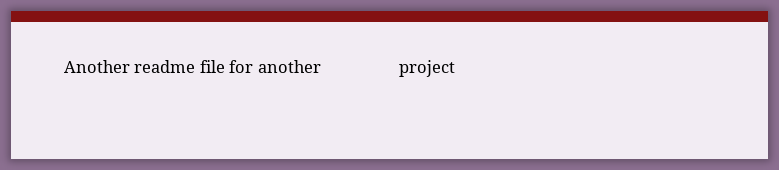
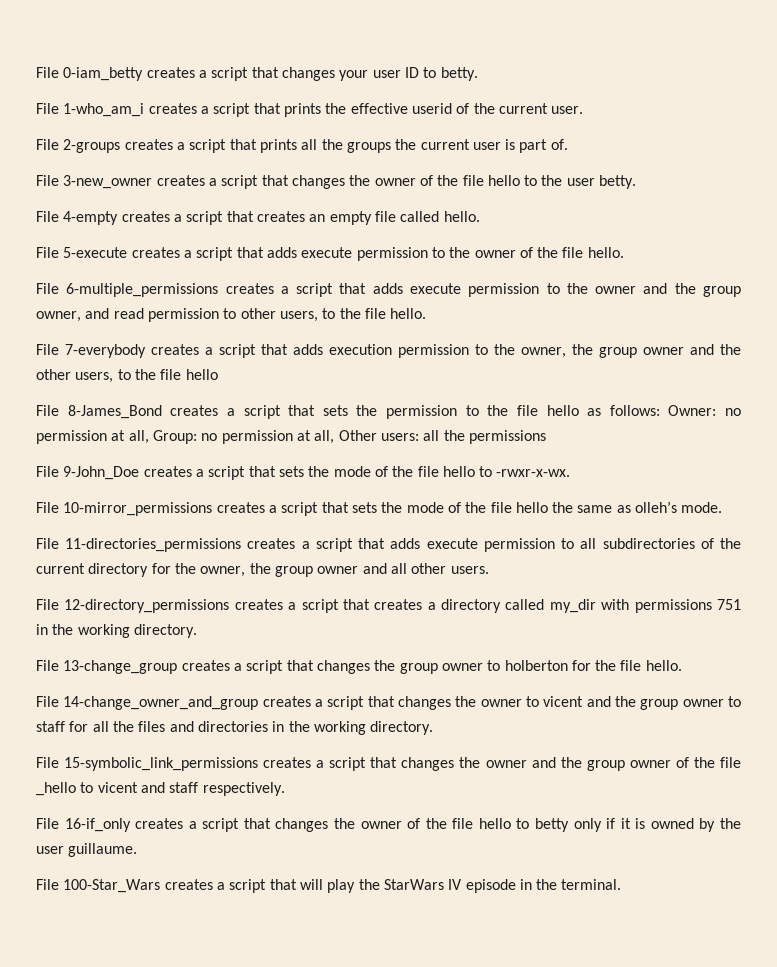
- Another readme file for another project
+ File 0-iam_betty creates a script that changes your user ID to betty.
+ File 1-who_am_i creates a script that prints the effective userid of the current user.
+ File 2-groups creates a script that prints all the groups the current user is part of.
+ File 3-new_owner creates a script that changes the owner of the file hello to the user betty.
+ File 4-empty creates a script that creates an empty file called hello.
+ File 5-execute creates a script that adds execute permission to the owner of the file hello.
+ File 6-multiple_permissions creates a script that adds execute permission to the owner and the group owner, and read permission to other users, to the file hello.
+ File 7-everybody creates a script that adds execution permission to the owner, the group owner and the other users, to the file hello
+ File 8-James_Bond creates a script that sets the permission to the file hello as follows: Owner: no permission at all, Group: no permission at all, Other users: all the permissions
+ File 9-John_Doe creates a script that sets the mode of the file hello to -rwxr-x-wx.
+ File 10-mirror_permissions creates a script that sets the mode of the file hello the same as olleh’s mode.
+ File 11-directories_permissions creates a script that adds execute permission to all subdirectories of the current directory for the owner, the group owner and all other users.
+ File 12-directory_permissions creates a script that creates a directory called my_dir with permissions 751 in the working directory.
+ File 13-change_group creates a script that changes the group owner to holberton for the file hello.
+ File 14-change_owner_and_group creates a script that changes the owner to vicent and the group owner to staff for all the files and directories in the working directory.
+ File 15-symbolic_link_permissions creates a script that changes the owner and the group owner of the file _hello to vicent and staff respectively.
+ File 16-if_only creates a script that changes the owner of the file hello to betty only if it is owned by the user guillaume.
+ File 100-Star_Wars creates a script that will play the StarWars IV episode in the terminal.

